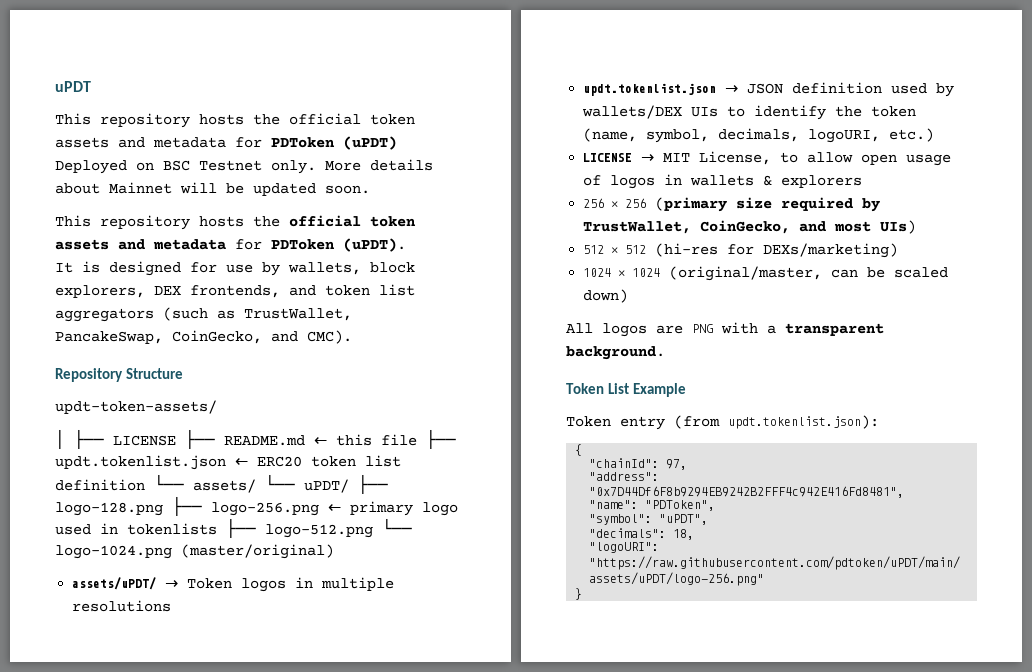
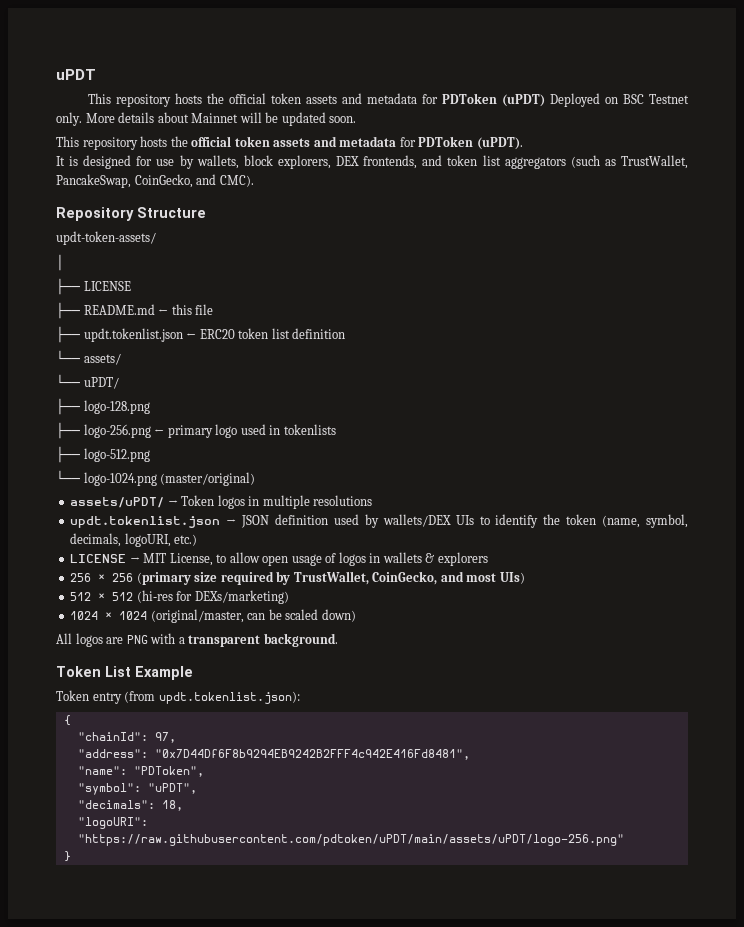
- │ ├── LICENSE ├── README.md ← this file ├── updt.tokenlist.json ← ERC20 token list definition └── assets/ └── uPDT/ ├── logo-128.png ├── logo-256.png ← primary logo used in tokenlists ├── logo-512.png └── logo-1024.png (master/original)
+ │
+ ├── LICENSE
+ ├── README.md ← this file
+ ├── updt.tokenlist.json ← ERC20 token list definition
+ └── assets/
+ └── uPDT/
+ ├── logo-128.png
+ ├── logo-256.png ← primary logo used in tokenlists
+ ├── logo-512.png
+ └── logo-1024.png (master/original)

